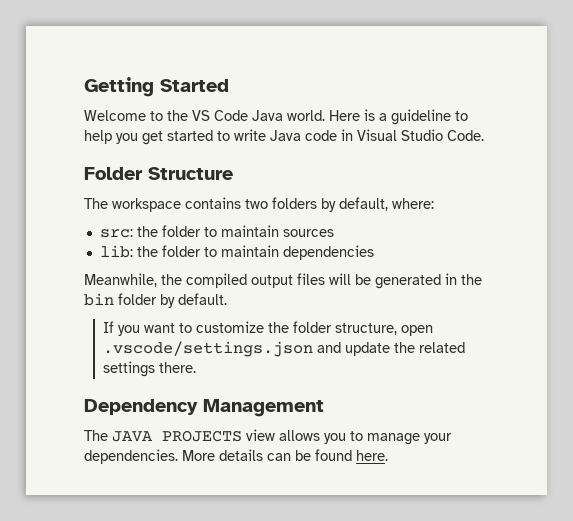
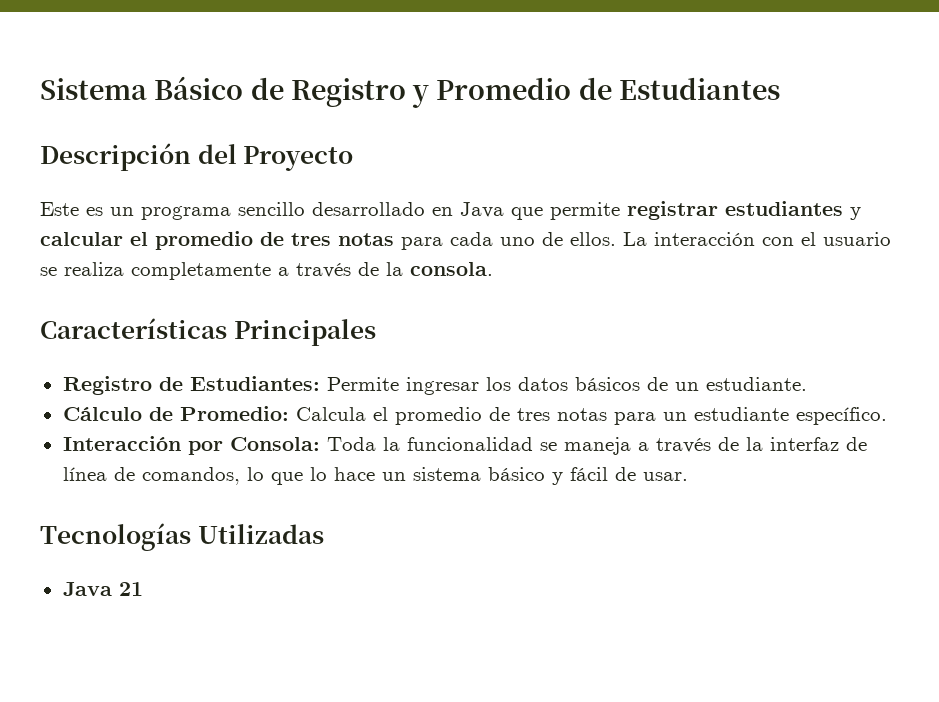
- Getting Started
- Welcome to the VS Code Java world. Here is a guideline to help you get started to write Java code in Visual Studio Code.
- Folder Structure
- The workspace contains two folders by default, where:
- src: the folder to maintain sources
- lib: the folder to maintain dependencies
- Meanwhile, the compiled output files will be generated in the bin folder by default.
- If you want to customize the folder structure, open .vscode/settings.json and update the related settings there.
- Dependency Management
- The JAVA PROJECTS view allows you to manage your dependencies. More details can be found here.
+ Sistema Básico de Registro y Promedio de Estudiantes
+ Descripción del Proyecto
+ Este es un programa sencillo desarrollado en Java que permite registrar estudiantes y calcular el promedio de tres notas para cada uno de ellos. La interacción con el usuario se realiza completamente a través de la consola.
+ Características Principales
+ Registro de Estudiantes: Permite ingresar los datos básicos de un estudiante.
+ Cálculo de Promedio: Calcula el promedio de tres notas para un estudiante específico.
+ Interacción por Consola: Toda la funcionalidad se maneja a través de la interfaz de línea de comandos, lo que lo hace un sistema básico y fácil de usar.
+ Tecnologías Utilizadas
+ Java 21

